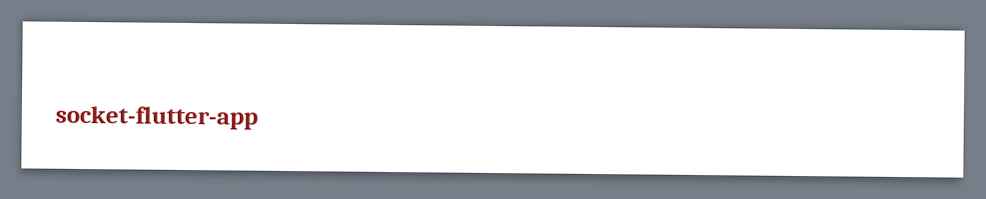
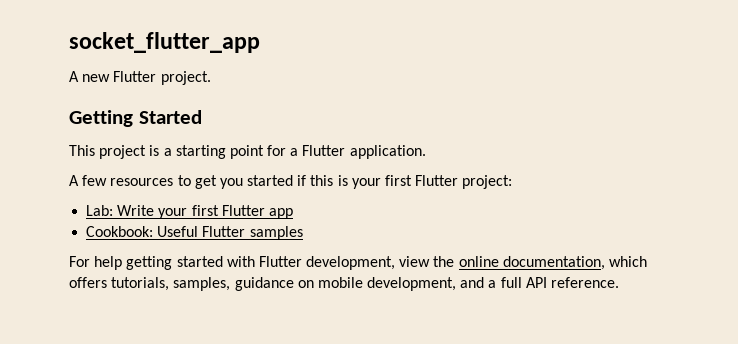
- socket-flutter-app
+ socket_flutter_app
+ A new Flutter project.
+ Getting Started
+ This project is a starting point for a Flutter application.
+ A few resources to get you started if this is your first Flutter project:
+ Lab: Write your first Flutter app
+ Cookbook: Useful Flutter samples
+ For help getting started with Flutter development, view the online documentation, which offers tutorials, samples, guidance on mobile development, and a full API reference.

